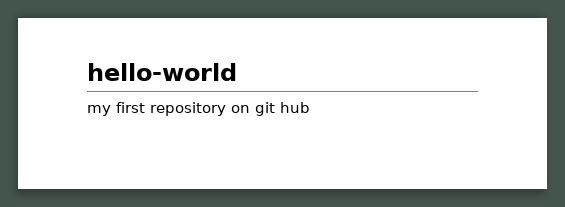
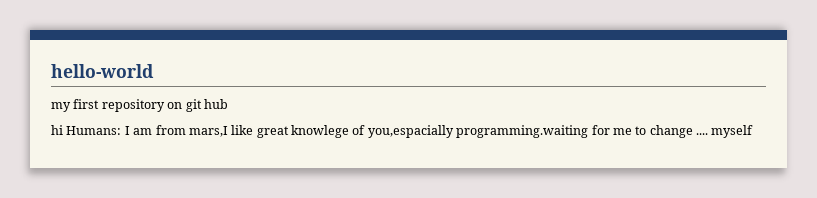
+ hi Humans: I am from mars,I like great knowlege of you,espacially programming.waiting for me to change .... myself

